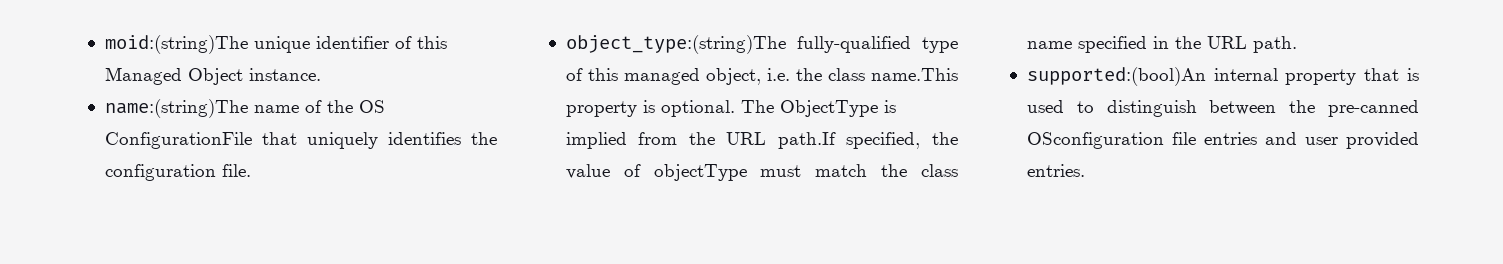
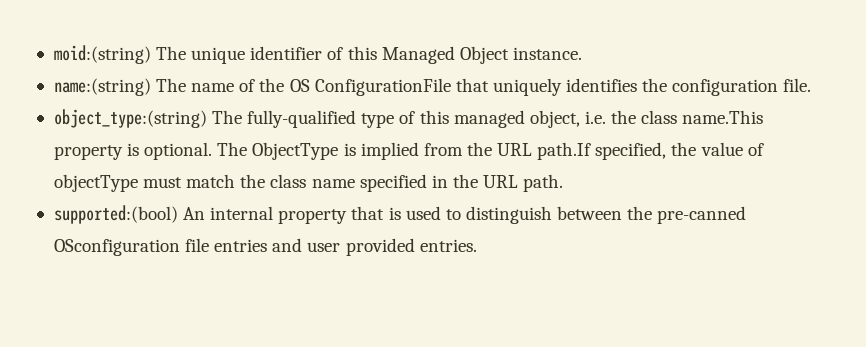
- moid:(string)The unique identifier of this Managed Object instance.
+ moid:(string) The unique identifier of this Managed Object instance.
- name:(string)The name of the OS ConfigurationFile that uniquely identifies the configuration file.
+ name:(string) The name of the OS ConfigurationFile that uniquely identifies the configuration file.
- object_type:(string)The fully-qualified type of this managed object, i.e. the class name.This property is optional.
+ object_type:(string) The fully-qualified type of this managed object, i.e. the class name.This property is optional.
- supported:(bool)An internal property that is used to distinguish between the pre-canned OSconfiguration file entries and user provided entries.
+ supported:(bool) An internal property that is used to distinguish between the pre-canned OSconfiguration file entries and user provided entries.

